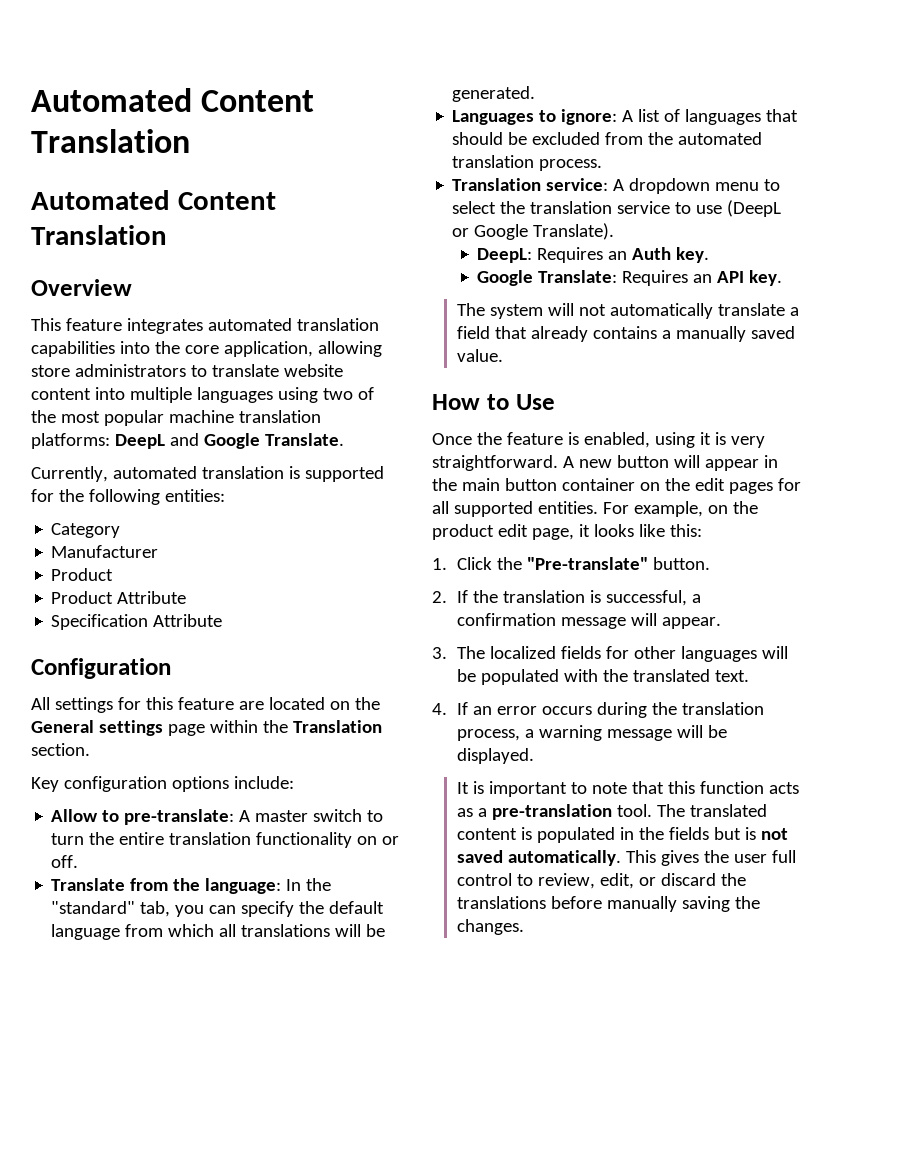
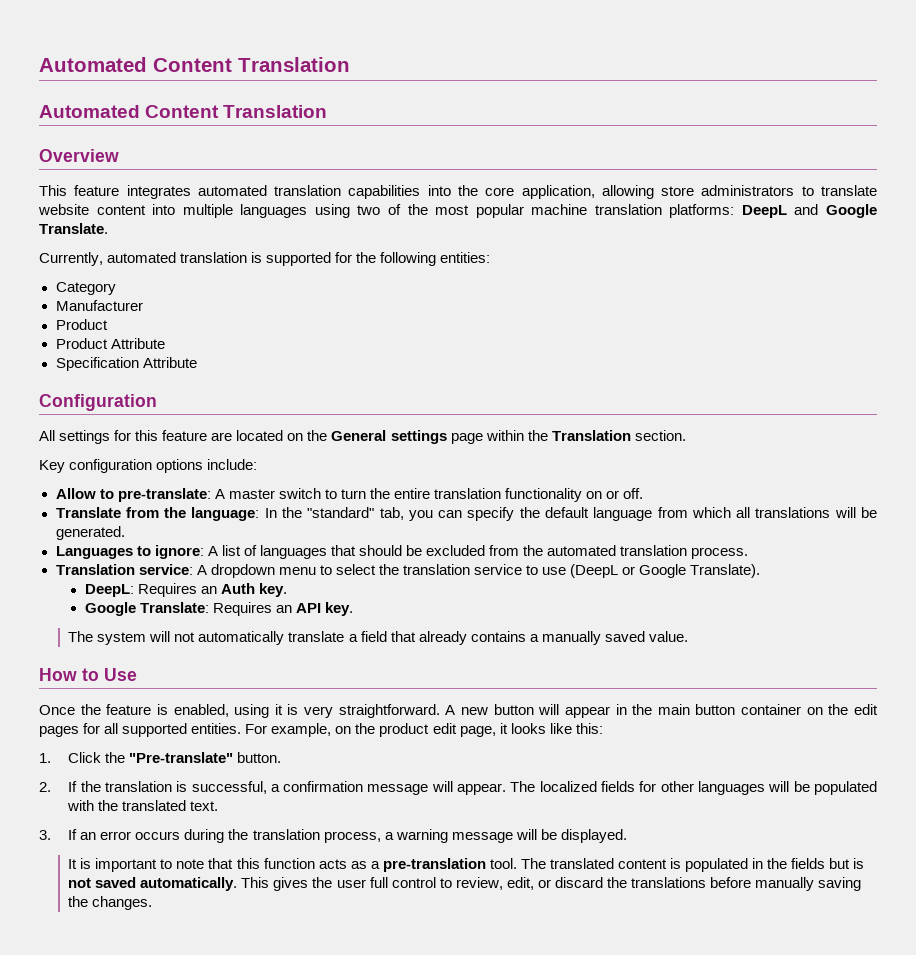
- 2. If the translation is successful, a confirmation message will appear.
- 3. The localized fields for other languages will be populated with the translated text.
+ 2. If the translation is successful, a confirmation message will appear. The localized fields for other languages will be populated with the translated text.
- 4. If an error occurs during the translation process, a warning message will be displayed.
+ 3. If an error occurs during the translation process, a warning message will be displayed.

